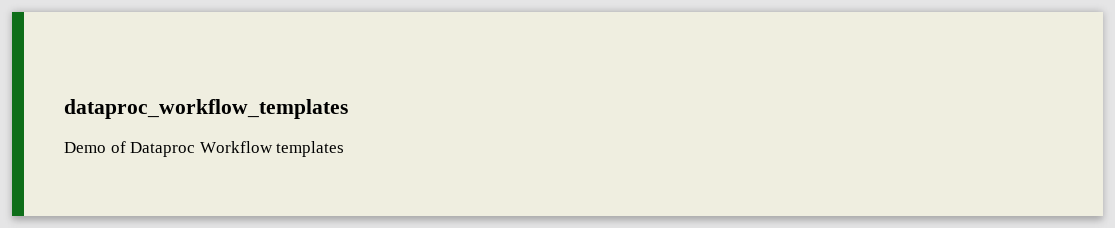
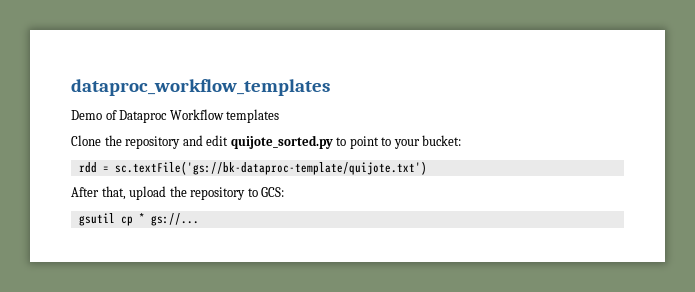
+ Clone the repository and edit quijote_sorted.py to point to your bucket:
+ rdd = sc.textFile('gs://bk-dataproc-template/quijote.txt')
+ After that, upload the repository to GCS:
+ gsutil cp * gs://...

